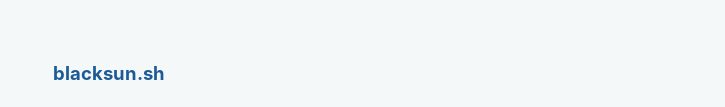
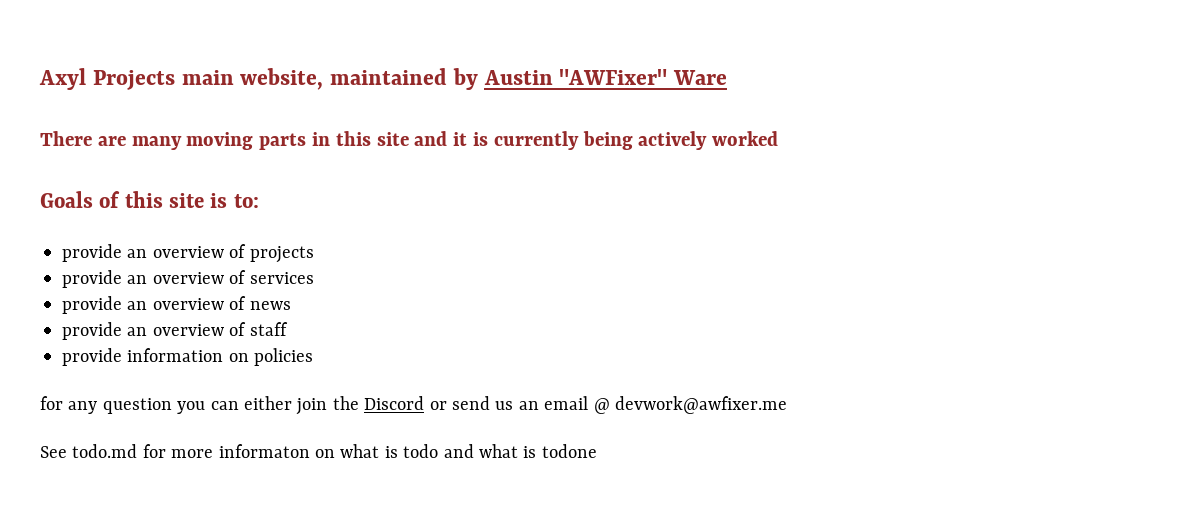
- blacksun.sh
+ Axyl Projects main website, maintained by Austin "AWFixer" Ware
+ There are many moving parts in this site and it is currently being actively worked
+ Goals of this site is to:
+ provide an overview of projects
+ provide an overview of services
+ provide an overview of news
+ provide an overview of staff
+ provide information on policies
+ for any question you can either join the Discord or send us an email @ devwork@awfixer.me
+ See todo.md for more informaton on what is todo and what is todone

